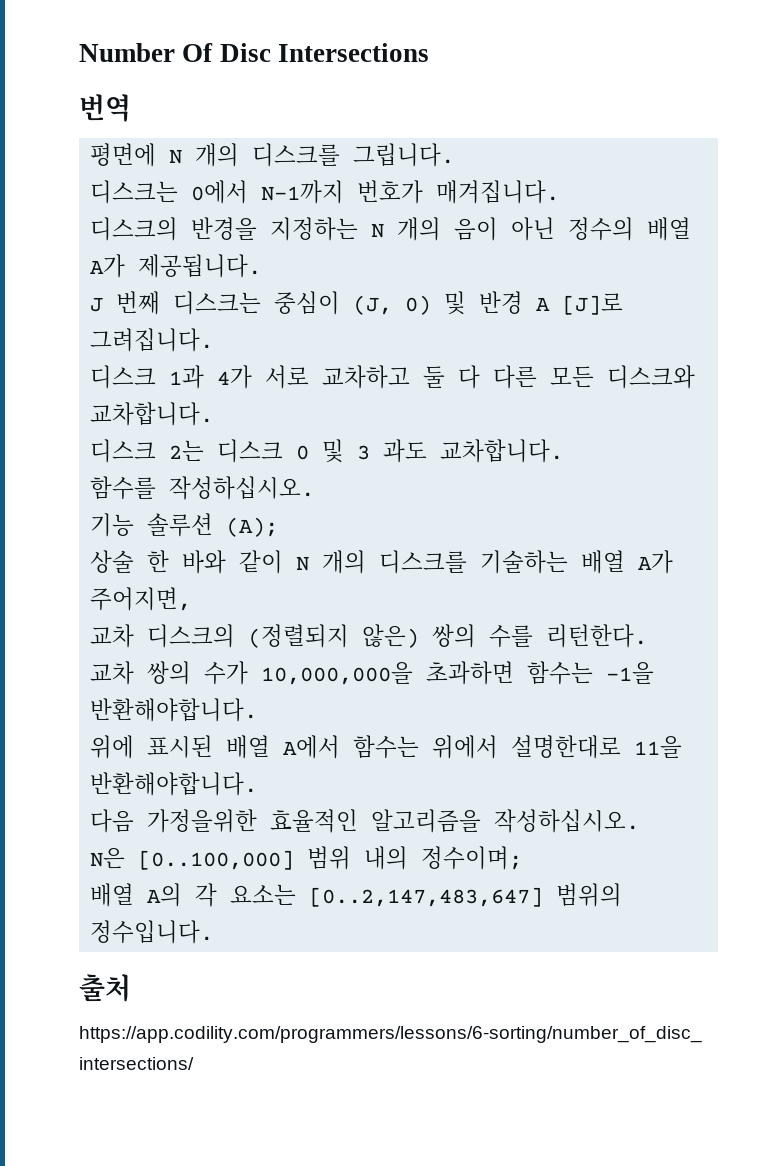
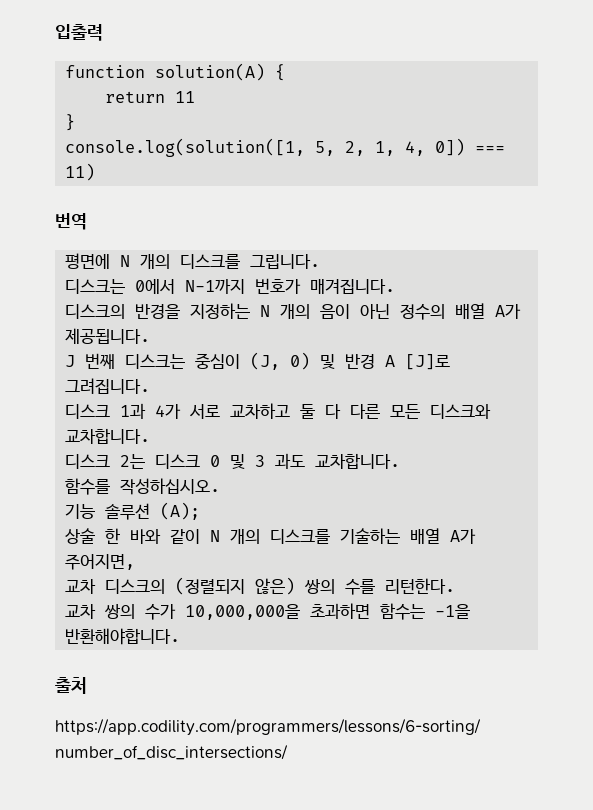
- Number Of Disc Intersections
+ 입출력
+ function solution(A) {
+ return 11
+ }
+ console.log(solution([1, 5, 2, 1, 4, 0]) === 11)
- 위에 표시된 배열 A에서 함수는 위에서 설명한대로 11을 반환해야합니다.
- 다음 가정을위한 효율적인 알고리즘을 작성하십시오.
- N은 [0..100,000] 범위 내의 정수이며;
- 배열 A의 각 요소는 [0..2,147,483,647] 범위의 정수입니다.

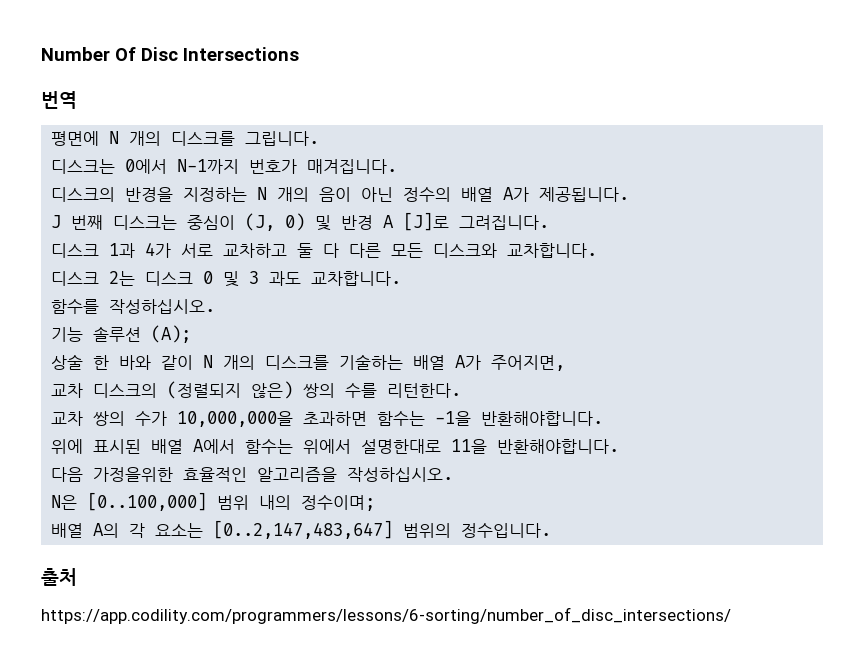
- 입출력
- function solution(A) {
- return 11
- }
- console.log(solution([1, 5, 2, 1, 4, 0]) === 11)
+ Number Of Disc Intersections
+ 위에 표시된 배열 A에서 함수는 위에서 설명한대로 11을 반환해야합니다.
+ 다음 가정을위한 효율적인 알고리즘을 작성하십시오.
+ N은 [0..100,000] 범위 내의 정수이며;
+ 배열 A의 각 요소는 [0..2,147,483,647] 범위의 정수입니다.

